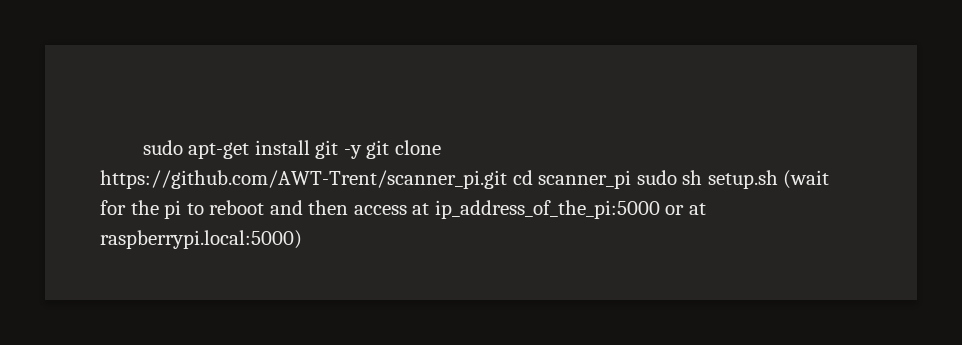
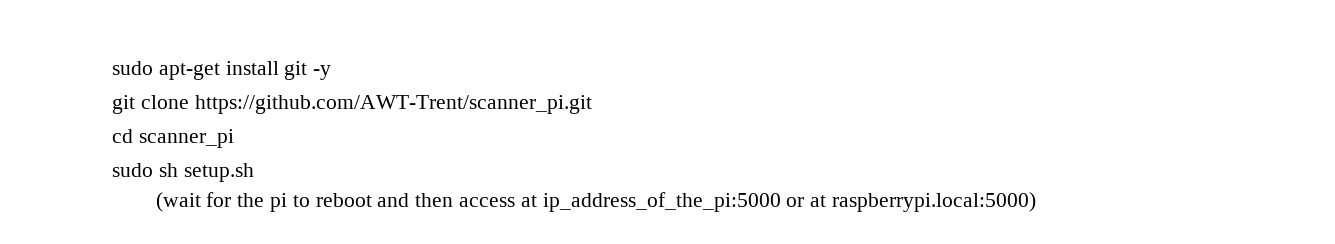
- sudo apt-get install git -y git clone https://github.com/AWT-Trent/scanner_pi.git cd scanner_pi sudo sh setup.sh (wait for the pi to reboot and then access at ip_address_of_the_pi:5000 or at raspberrypi.local:5000)
+ sudo apt-get install git -y
+ git clone https://github.com/AWT-Trent/scanner_pi.git
+ cd scanner_pi
+ sudo sh setup.sh
+ (wait for the pi to reboot and then access at ip_address_of_the_pi:5000 or at raspberrypi.local:5000)

